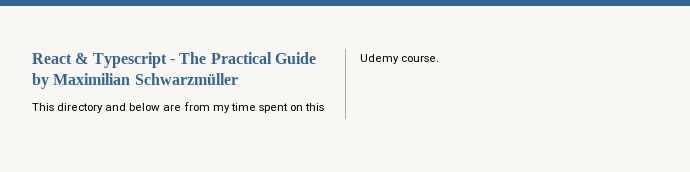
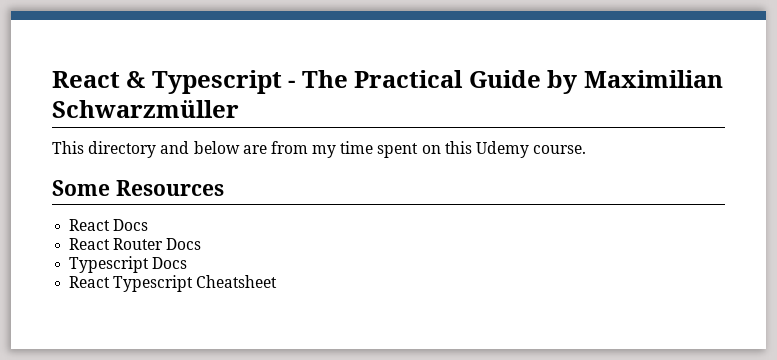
+ Some Resources
+ React Docs
+ React Router Docs
+ Typescript Docs
+ React Typescript Cheatsheet

